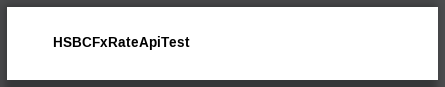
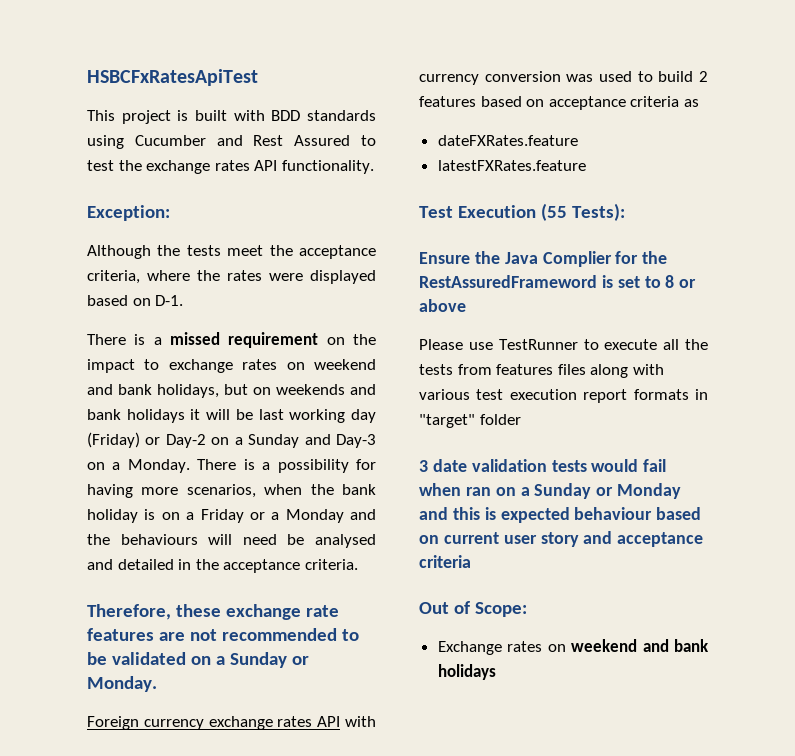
- HSBCFxRateApiTest
+ HSBCFxRatesApiTest
+ This project is built with BDD standards using Cucumber and Rest Assured to test the exchange rates API functionality.
+ Exception:
+ Although the tests meet the acceptance criteria, where the rates were displayed based on D-1.
+ There is a missed requirement on the impact to exchange rates on weekend and bank holidays, but on weekends and bank holidays it will be last working day (Friday) or Day-2 on a Sunday and Day-3 on a Monday. There is a possibility for having more scenarios, when the bank holiday is on a Friday or a Monday and the behaviours will need be analysed and detailed in the acceptance criteria.
+ Therefore, these exchange rate features are not recommended to be validated on a Sunday or Monday.
+ Foreign currency exchange rates API with currency conversion was used to build 2 features based on acceptance criteria as
+ dateFXRates.feature
+ latestFXRates.feature
+ Test Execution (55 Tests):
+ Ensure the Java Complier for the RestAssuredFrameword is set to 8 or above
+ Please use TestRunner to execute all the tests from features files along with various test execution report formats in "target" folder
+ 3 date validation tests would fail when ran on a Sunday or Monday and this is expected behaviour based on current user story and acceptance criteria
+ Out of Scope:
+ Exchange rates on weekend and bank holidays

